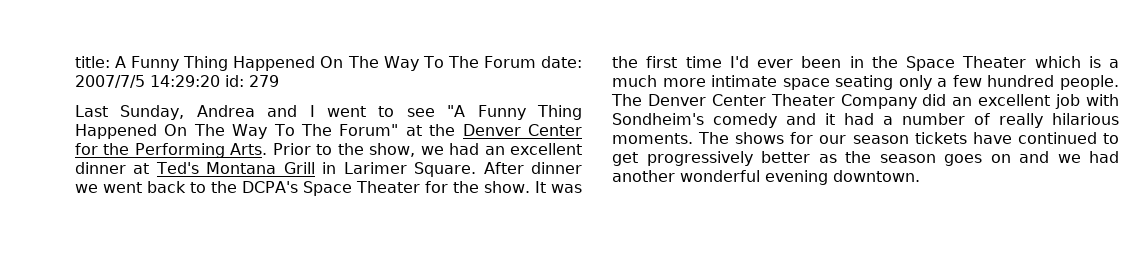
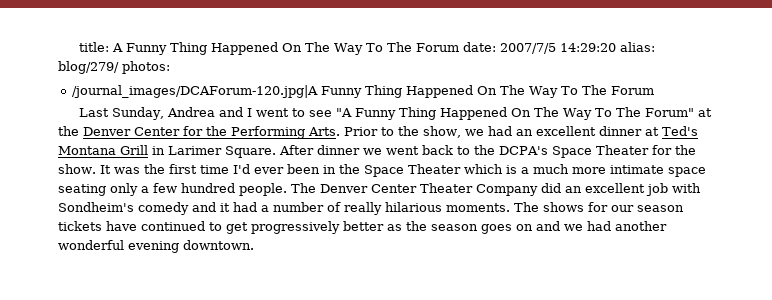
- title: A Funny Thing Happened On The Way To The Forum date: 2007/7/5 14:29:20 id: 279
+ title: A Funny Thing Happened On The Way To The Forum date: 2007/7/5 14:29:20 alias: blog/279/ photos:
+ /journal_images/DCAForum-120.jpg|A Funny Thing Happened On The Way To The Forum

